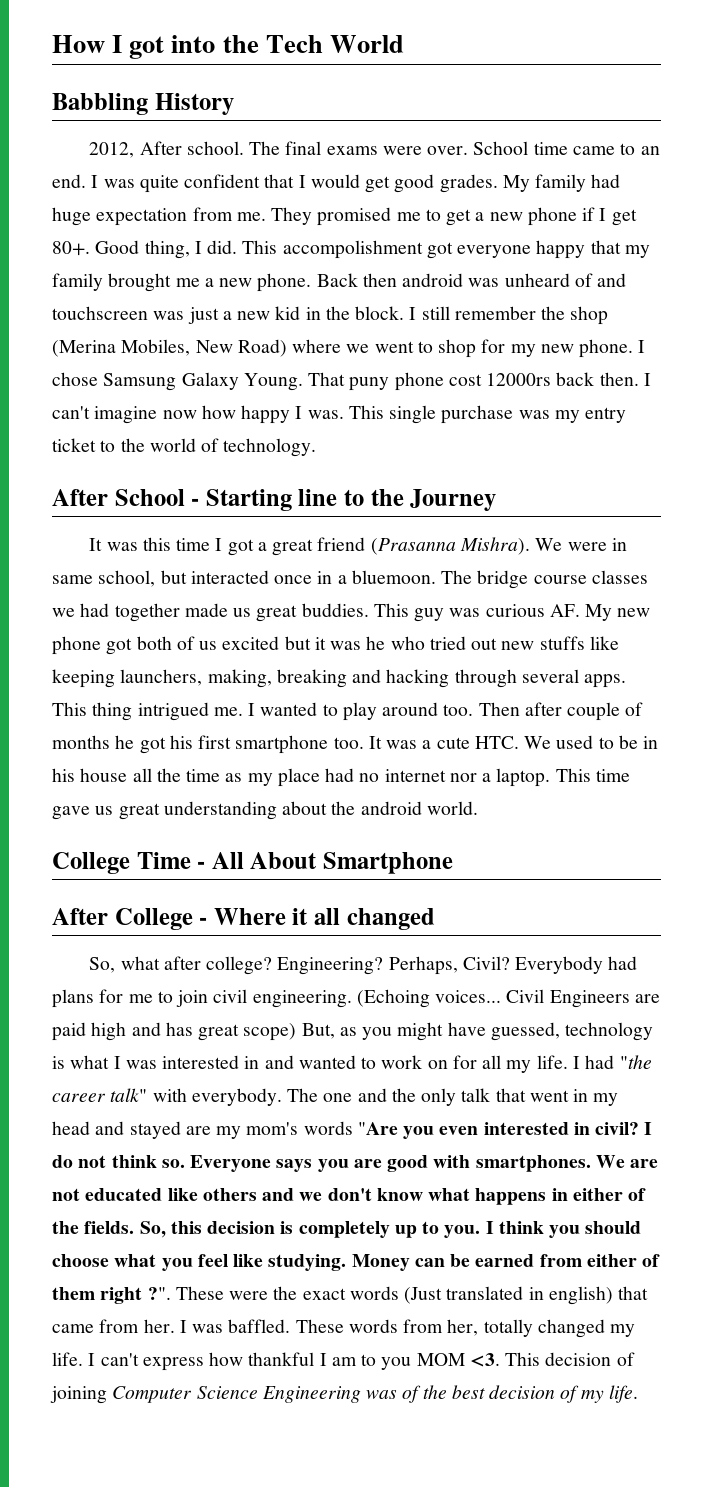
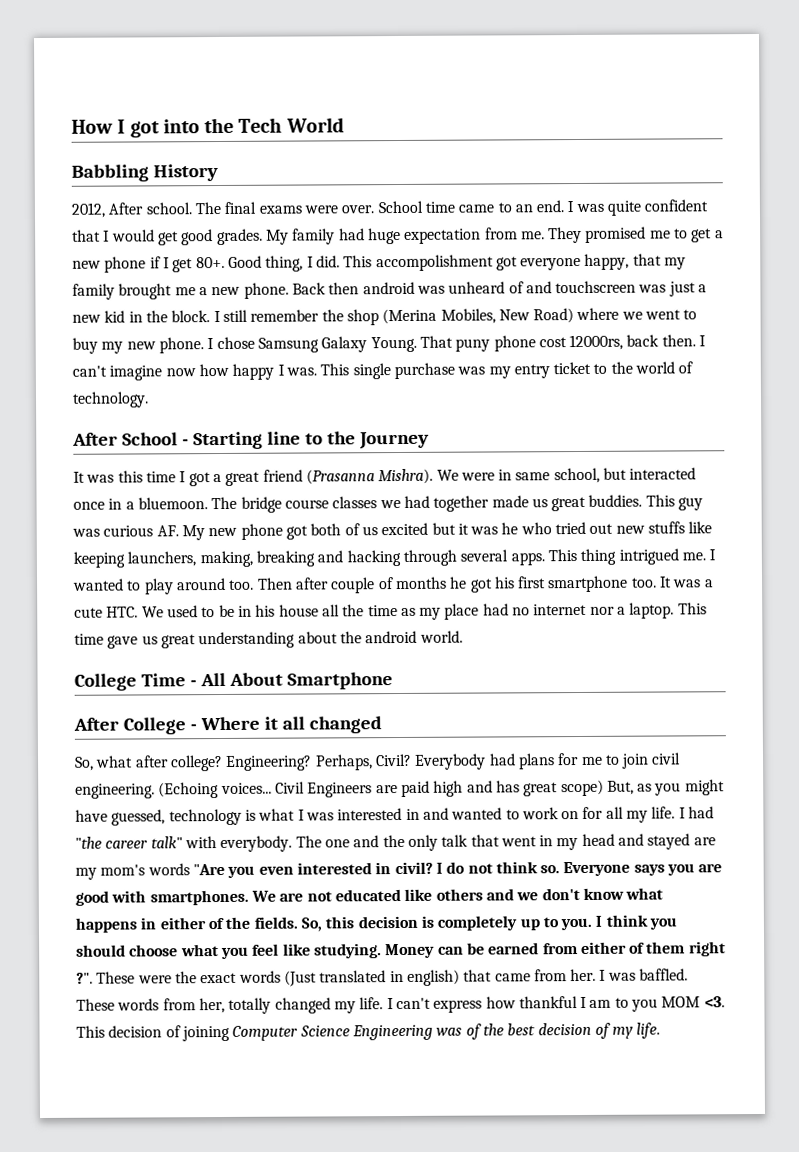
- This accompolishment got everyone happy that my family brought me a new phone.
+ This accompolishment got everyone happy, that my family brought me a new phone.
- I still remember the shop (Merina Mobiles, New Road) where we went to shop for my new phone.
+ I still remember the shop (Merina Mobiles, New Road) where we went to buy my new phone.
- That puny phone cost 12000rs back then.
+ That puny phone cost 12000rs, back then.

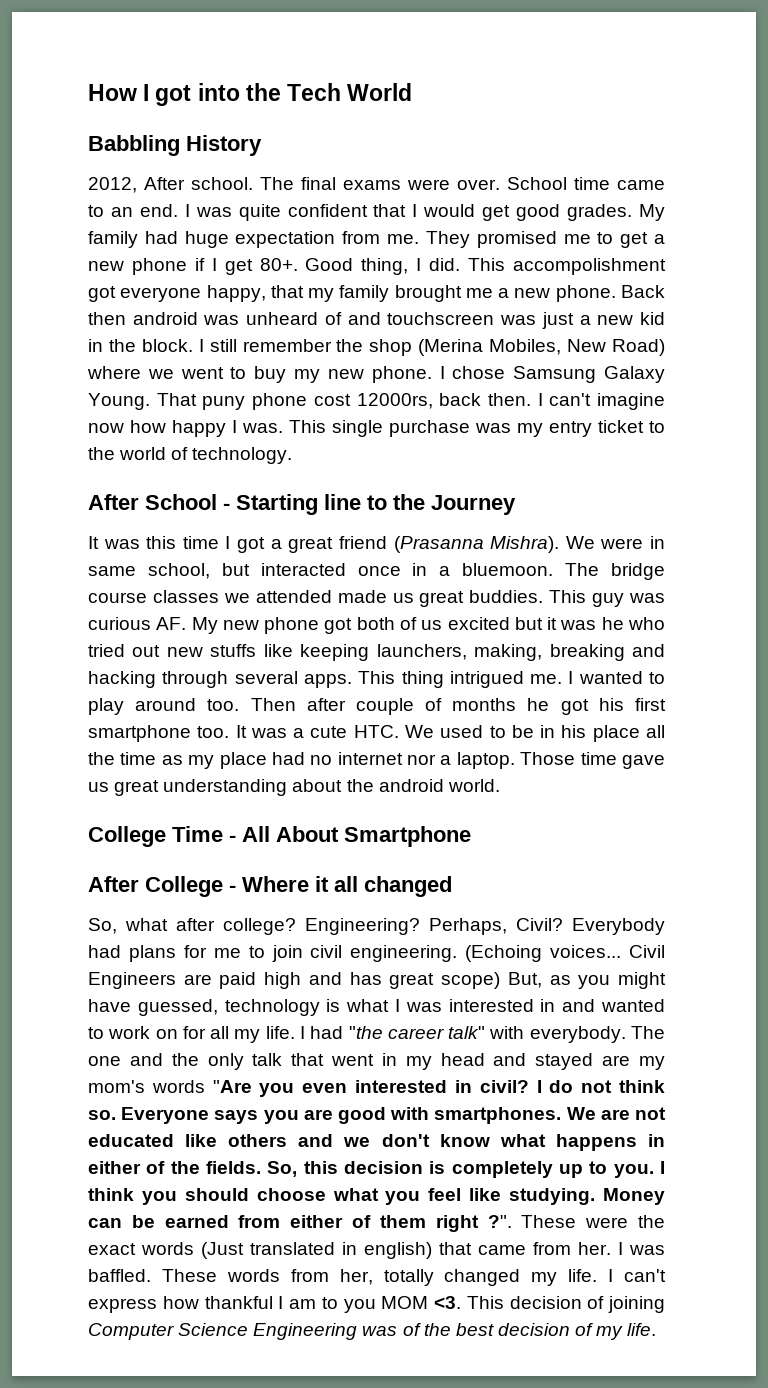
- The bridge course classes we had together made us great buddies.
+ The bridge course classes we attended made us great buddies.
- It was a cute HTC. We used to be in his house all the time as my place had no internet nor a laptop.
+ It was a cute HTC. We used to be in his place all the time as my place had no internet nor a laptop.
- This time gave us great understanding about the android world.
+ Those time gave us great understanding about the android world.

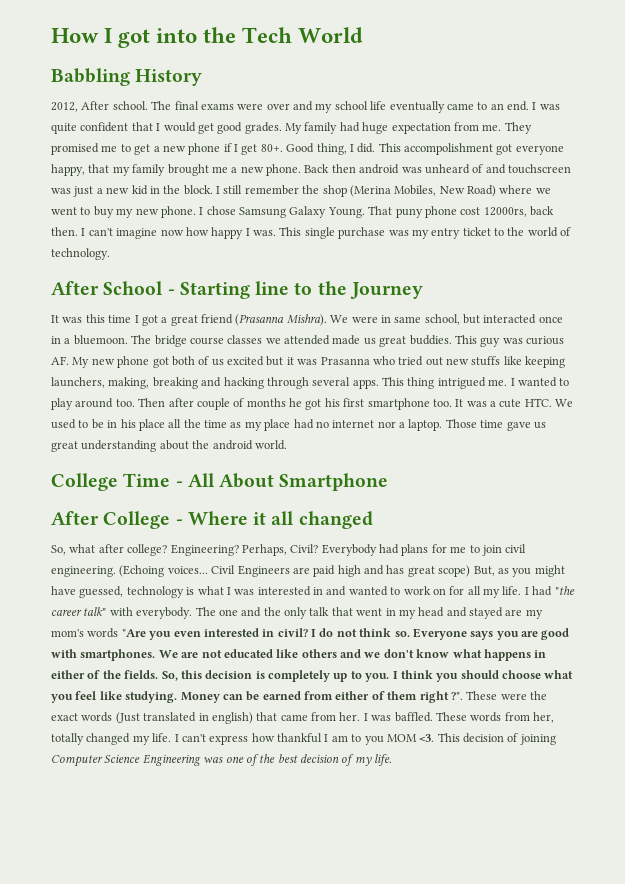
- The final exams were over. School time came to an end.
+ The final exams were over and my school life eventually came to an end.
- This guy was curious AF. My new phone got both of us excited but it was he who tried out new stuffs like keeping launchers, making, breaking and hacking through several apps.
+ This guy was curious AF. My new phone got both of us excited but it was Prasanna who tried out new stuffs like keeping launchers, making, breaking and hacking through several apps.
- This decision of joining Computer Science Engineering was of the best decision of my life.
+ This decision of joining Computer Science Engineering was one of the best decision of my life.

